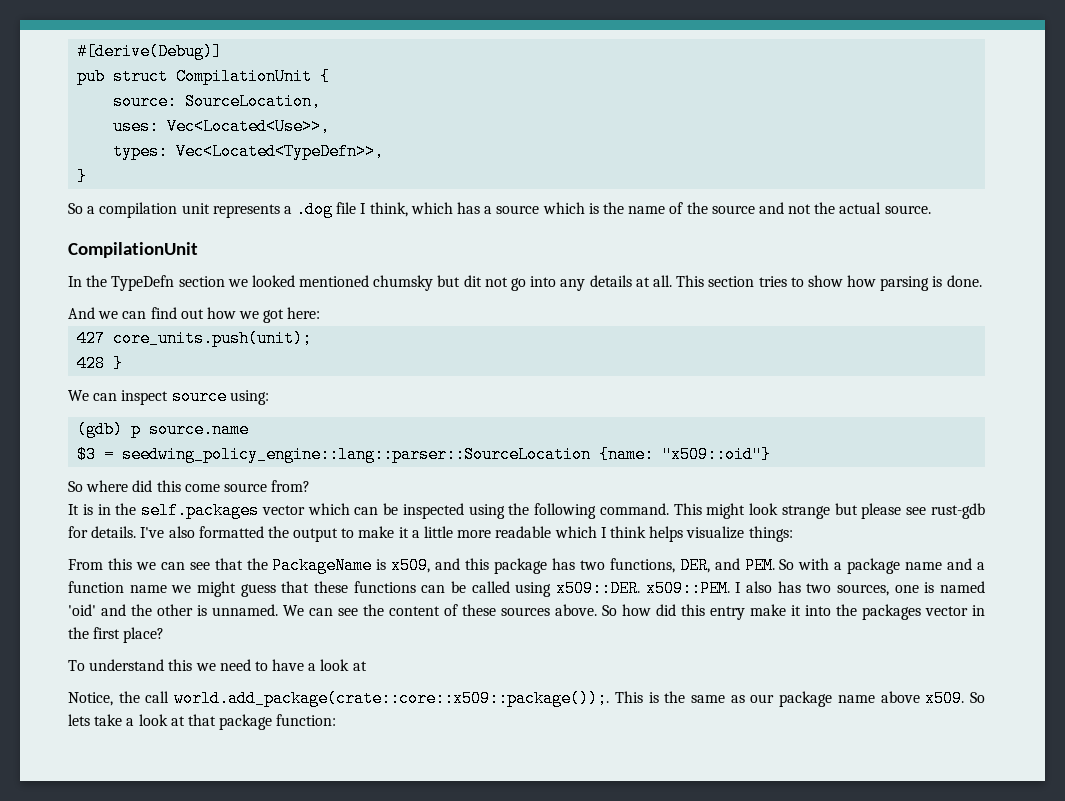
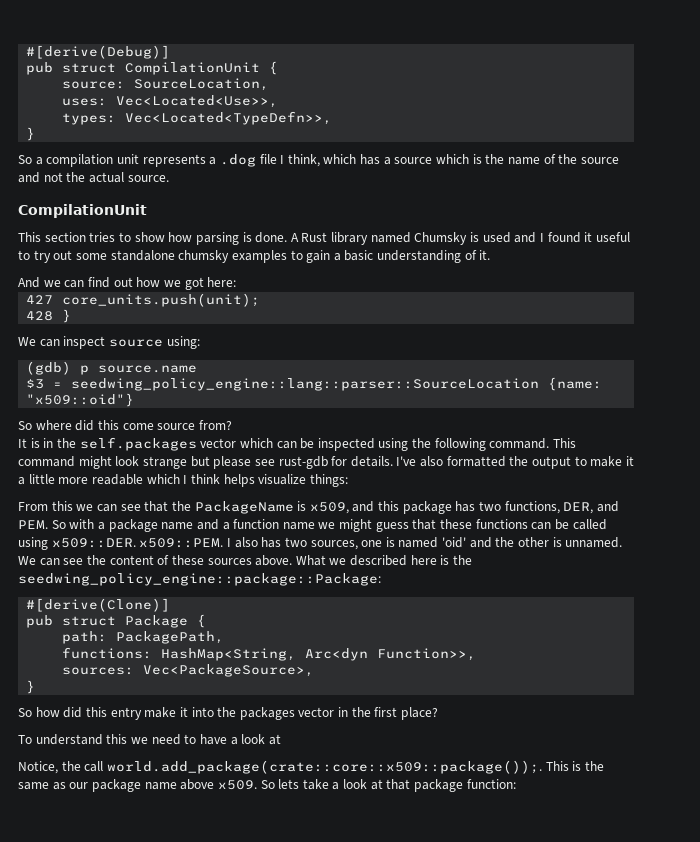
- In the TypeDefn section we looked mentioned chumsky but dit not go into any details at all.
+ A Rust library named Chumsky is used and I found it useful to try out some standalone chumsky examples to gain a basic understanding of it.
- This might look strange but please see rust-gdb for details.
+ This command might look strange but please see rust-gdb for details.
- We can see the content of these sources above. So how did this entry make it into the packages vector in the first place?
+ We can see the content of these sources above. What we described here is the seedwing_policy_engine::package::Package:
+ #[derive(Clone)]
+ pub struct Package {
+ path: PackagePath,
+ functions: HashMap<String, Arc<dyn Function>>,
+ sources: Vec<PackageSource>,
+ }
+ So how did this entry make it into the packages vector in the first place?

